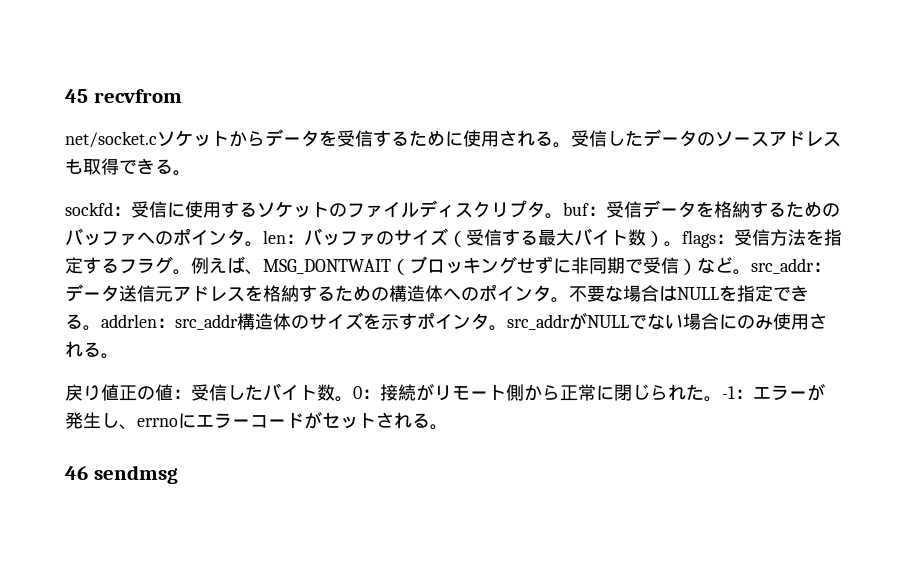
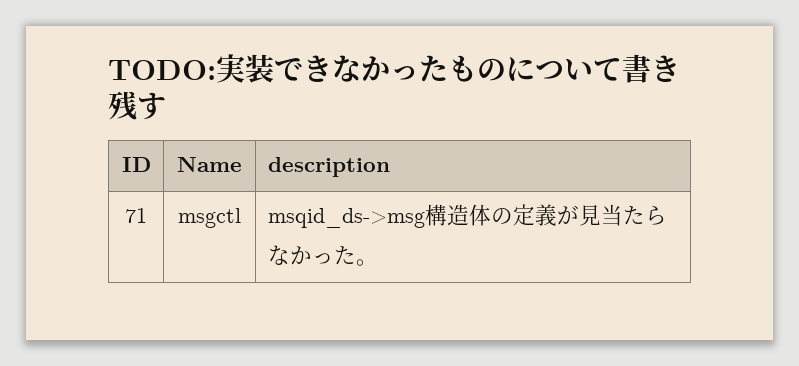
- 45 recvfrom
- net/socket.cソケットからデータを受信するために使用される。受信したデータのソースアドレスも取得できる。
- sockfd：受信に使用するソケットのファイルディスクリプタ。buf：受信データを格納するためのバッファへのポインタ。len：バッファのサイズ（受信する最大バイト数）。flags：受信方法を指定するフラグ。例えば、MSG_DONTWAIT（ブロッキングせずに非同期で受信）など。src_addr：データ送信元アドレスを格納するための構造体へのポインタ。不要な場合はNULLを指定できる。addrlen：src_addr構造体のサイズを示すポインタ。src_addrがNULLでない場合にのみ使用される。
- 戻り値正の値：受信したバイト数。0：接続がリモート側から正常に閉じられた。-1：エラーが発生し、errnoにエラーコードがセットされる。
- 46 sendmsg
+ TODO:実装できなかったものについて書き残す
+ ID | Name | description
+ 71 | msgctl | msqid_ds->msg構造体の定義が見当たらなかった。

